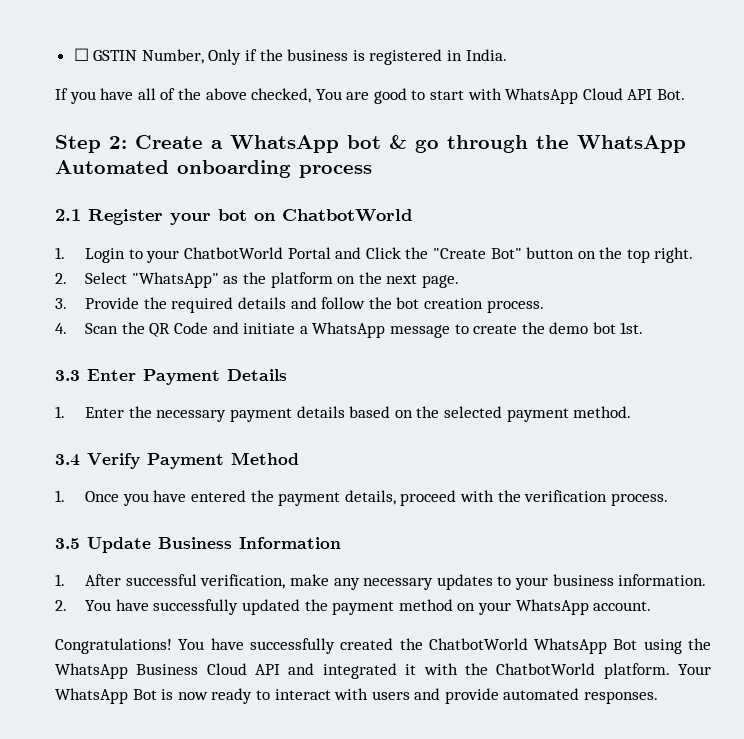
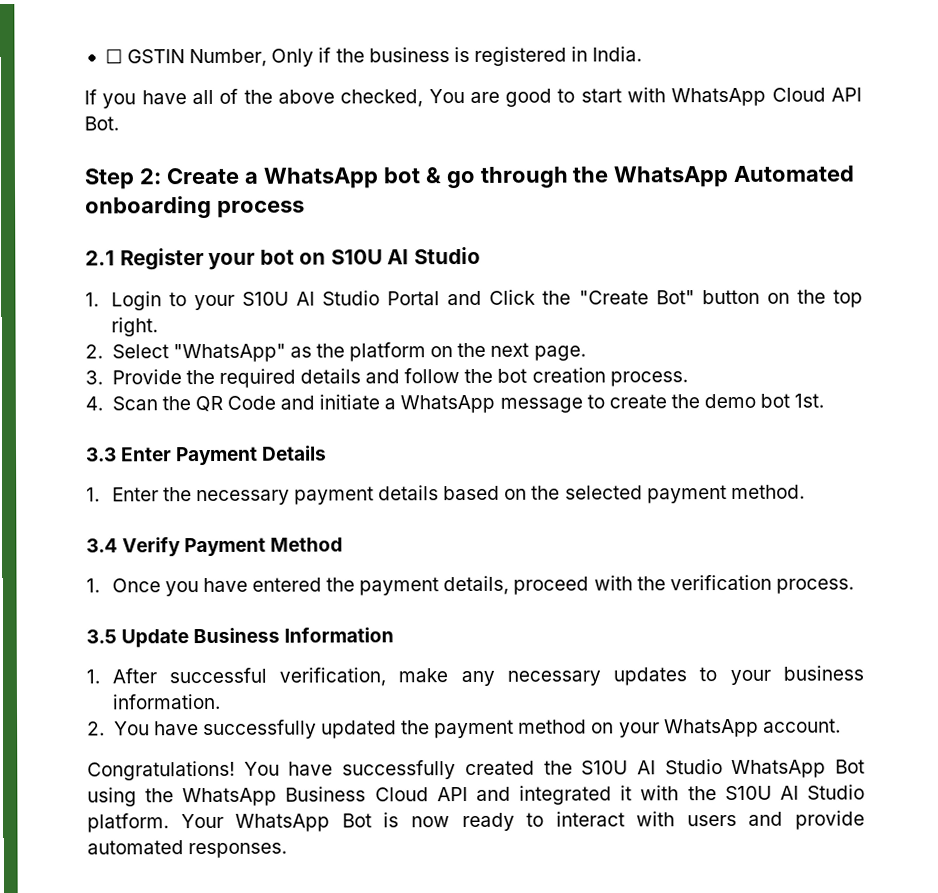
- 2.1 Register your bot on ChatbotWorld
+ 2.1 Register your bot on S10U AI Studio
- 1. Login to your ChatbotWorld Portal and Click the "Create Bot" button on the top right.
+ 1. Login to your S10U AI Studio Portal and Click the "Create Bot" button on the top right.
- You have successfully created the ChatbotWorld WhatsApp Bot using the WhatsApp Business Cloud API and integrated it with the ChatbotWorld platform.
+ You have successfully created the S10U AI Studio WhatsApp Bot using the WhatsApp Business Cloud API and integrated it with the S10U AI Studio platform.

